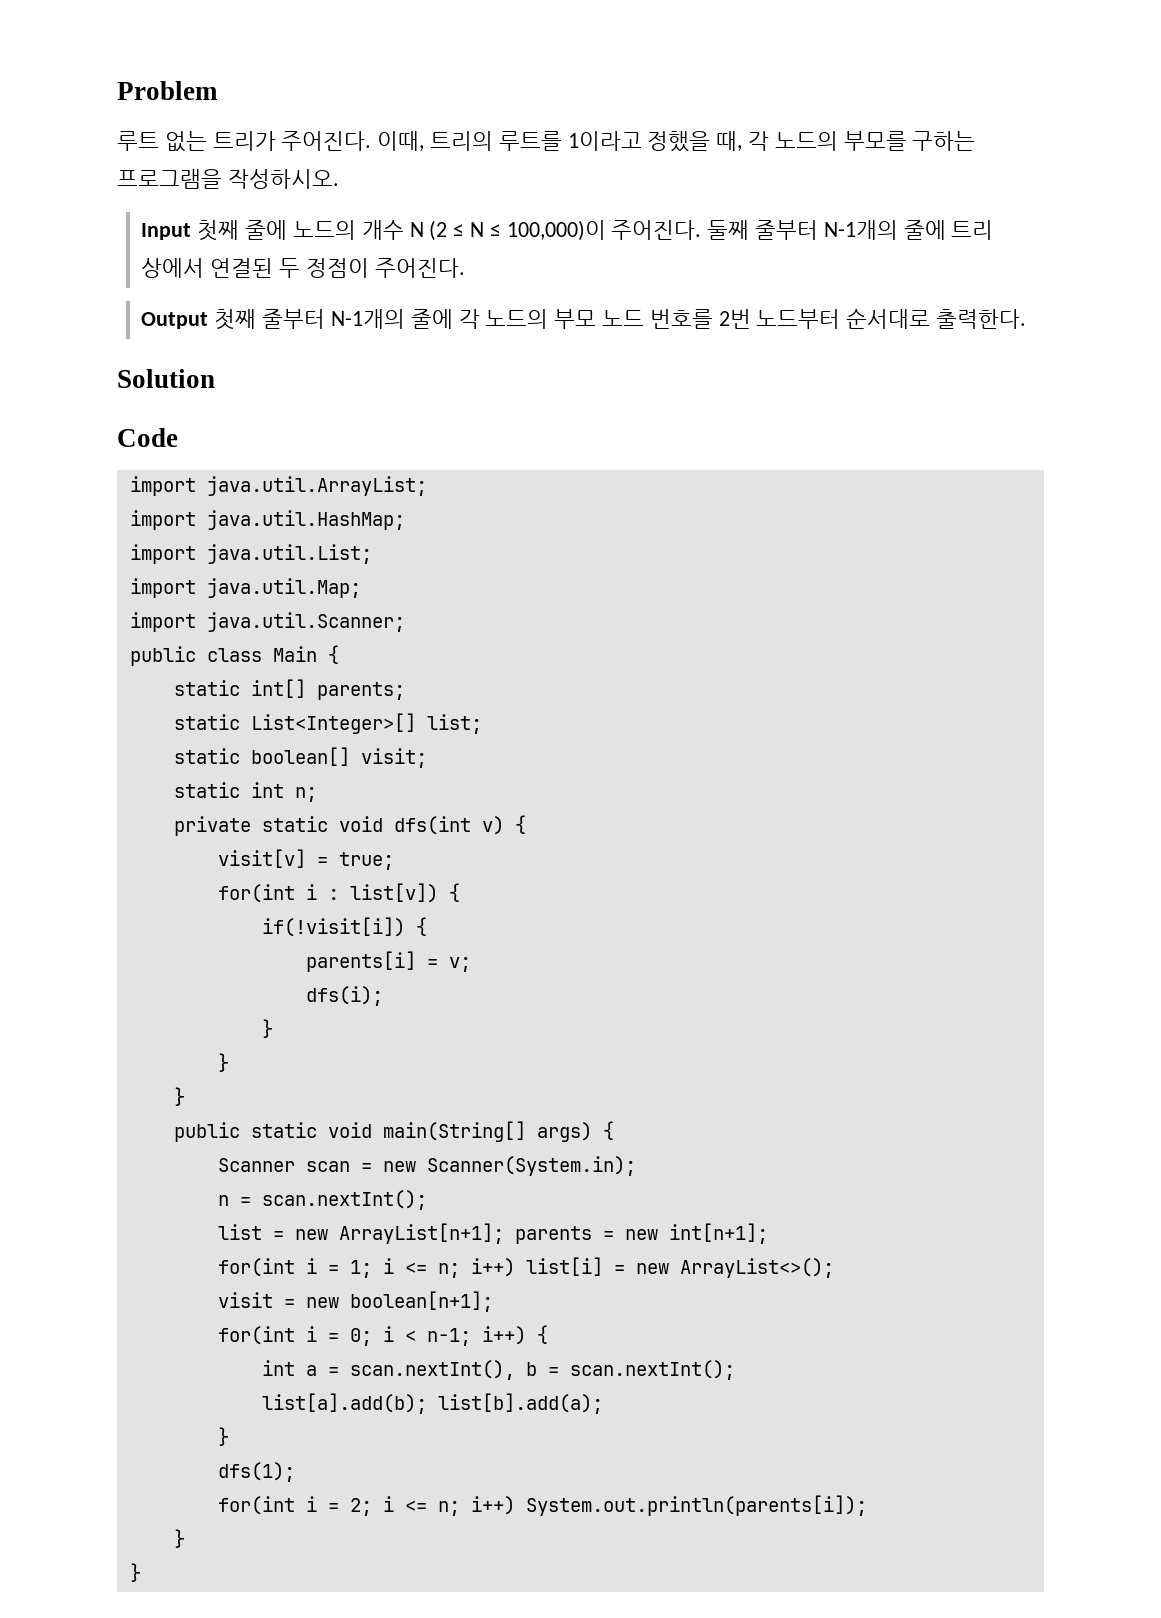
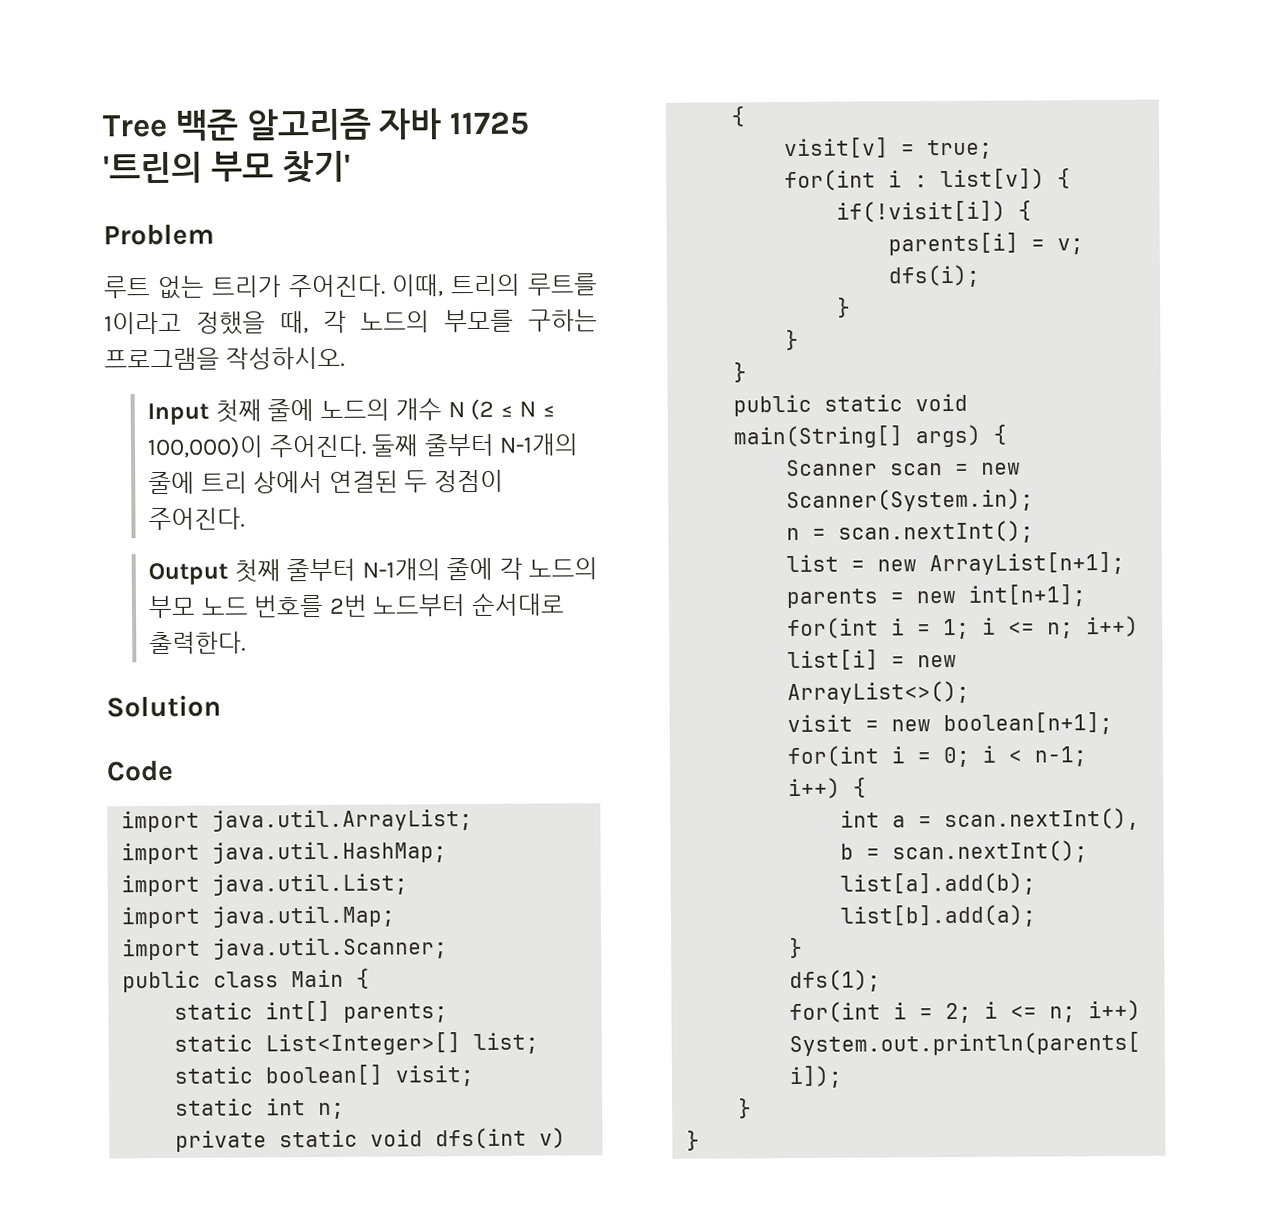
+ Tree 백준 알고리즘 자바 11725 '트린의 부모 찾기'

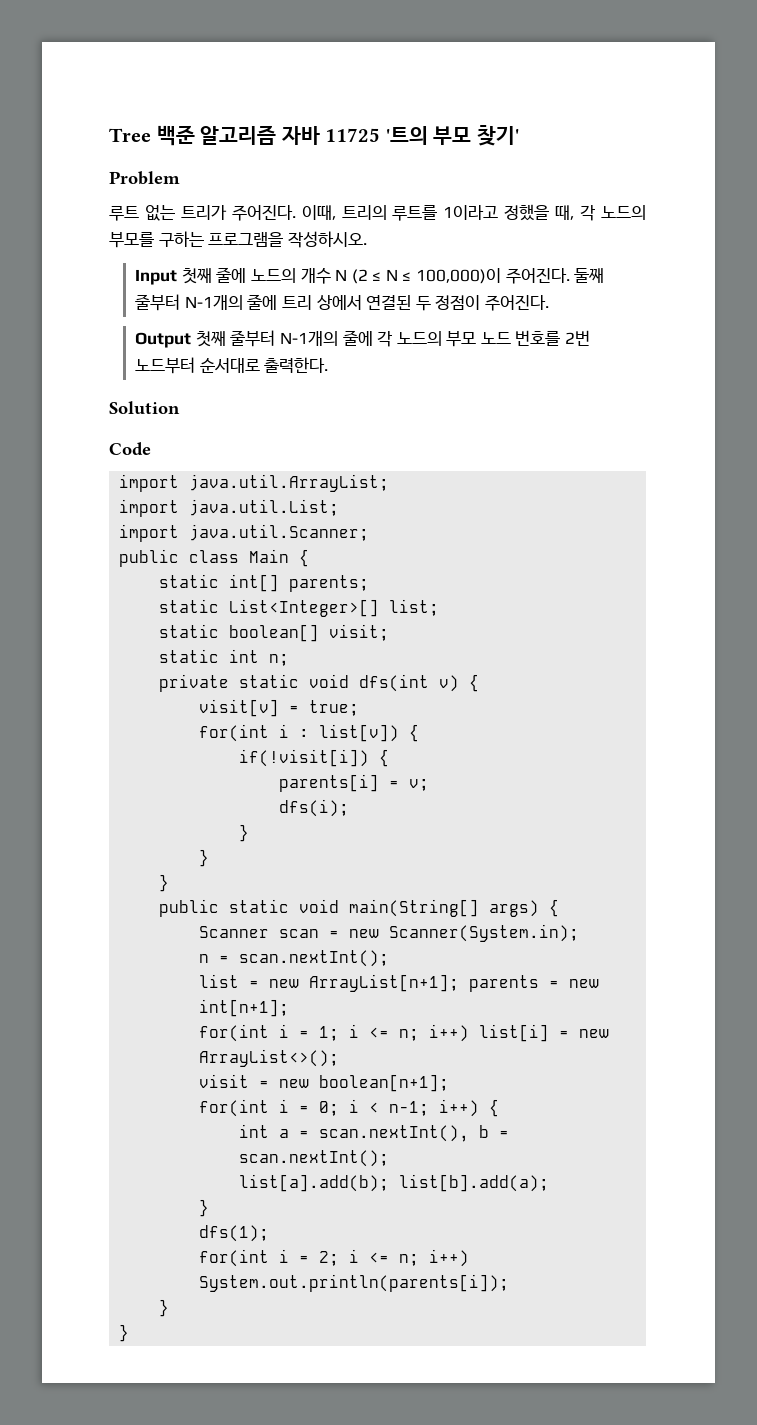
- Tree 백준 알고리즘 자바 11725 '트린의 부모 찾기'
+ Tree 백준 알고리즘 자바 11725 '트의 부모 찾기'
- import java.util.HashMap;
- import java.util.Map;

